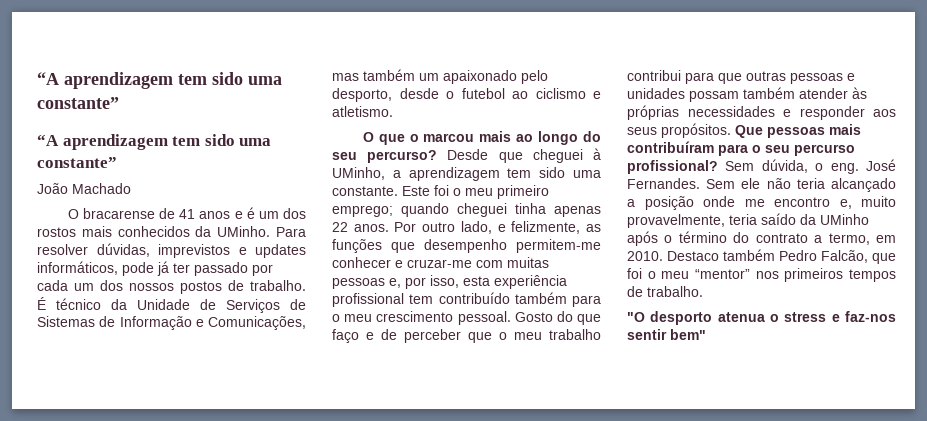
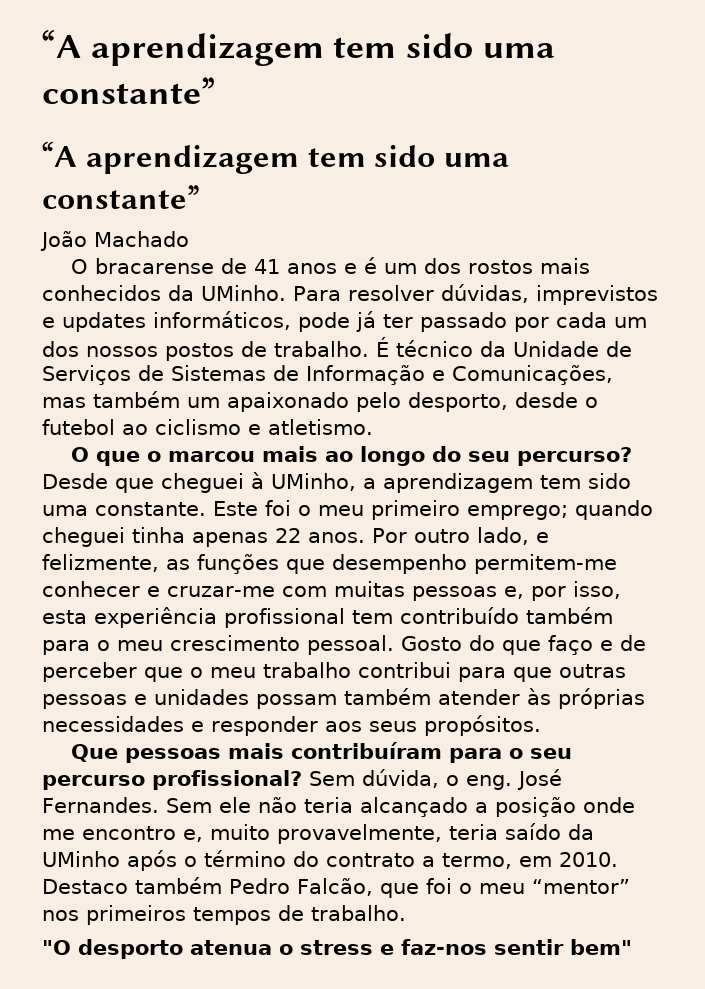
- Gosto do que faço e de perceber que o meu trabalho contribui para que outras pessoas e unidades possam também atender às próprias necessidades e responder aos seus propósitos. Que pessoas mais contribuíram para o seu percurso profissional?
+ Gosto do que faço e de perceber que o meu trabalho contribui para que outras pessoas e unidades possam também atender às próprias necessidades e responder aos seus propósitos.
+ Que pessoas mais contribuíram para o seu percurso profissional?

